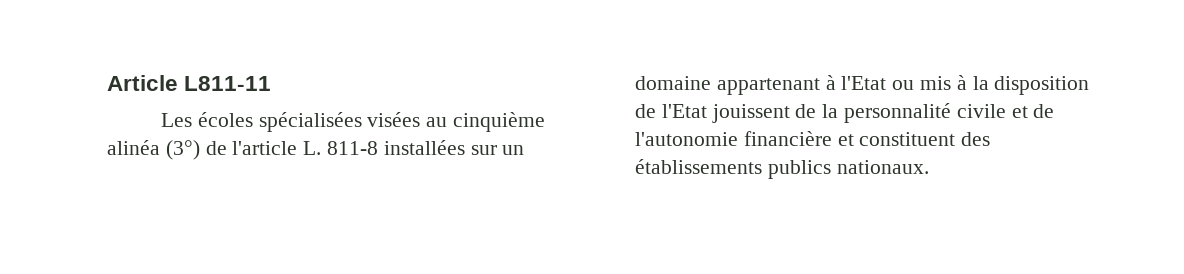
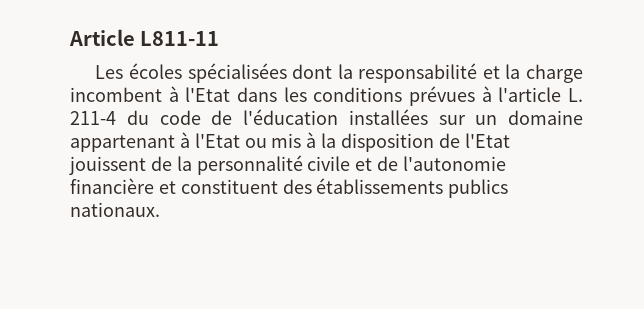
- Les écoles spécialisées visées au cinquième alinéa (3°) de l'article L. 811-8 installées sur un domaine appartenant à l'Etat ou mis à la disposition de l'Etat jouissent de la personnalité civile et de l'autonomie financière et constituent des établissements publics nationaux.
+ Les écoles spécialisées dont la responsabilité et la charge incombent à l'Etat dans les conditions prévues à l'article L. 211-4 du code de l'éducation installées sur un domaine appartenant à l'Etat ou mis à la disposition de l'Etat jouissent de la personnalité civile et de l'autonomie financière et constituent des établissements publics nationaux.

